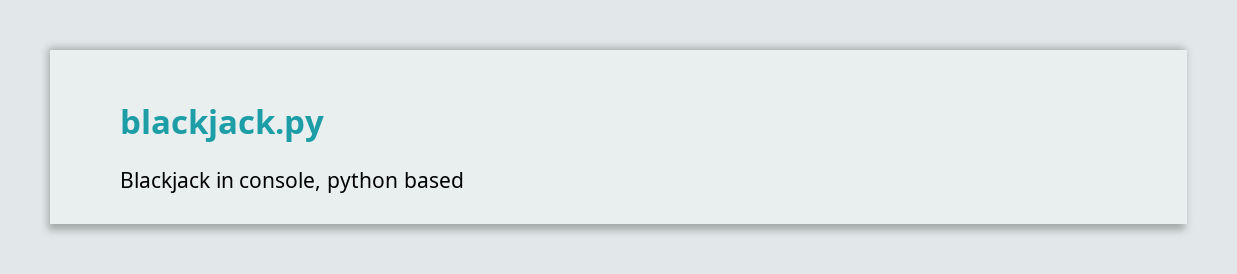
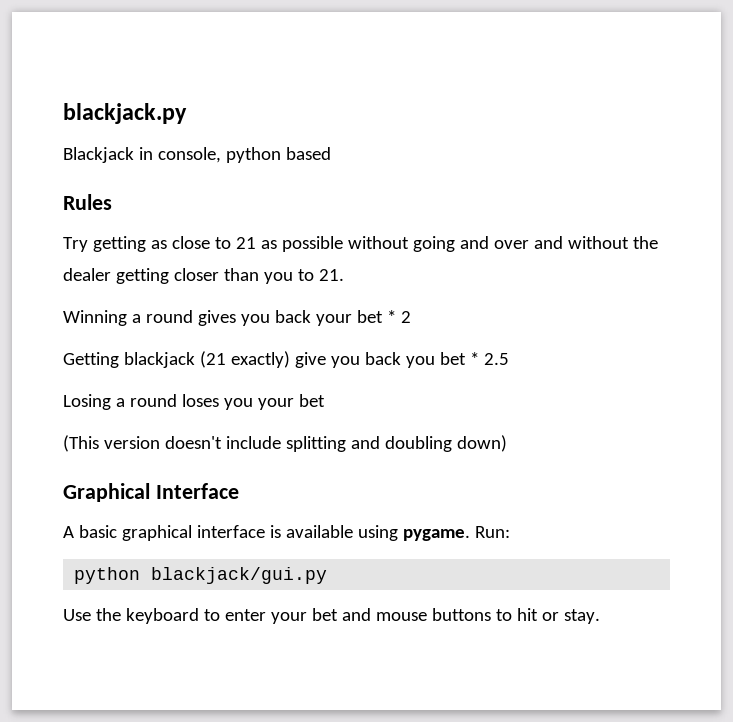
+ Rules
+ Try getting as close to 21 as possible without going and over and without the dealer getting closer than you to 21.
+ Winning a round gives you back your bet * 2
+ Getting blackjack (21 exactly) give you back you bet * 2.5
+ Losing a round loses you your bet
+ (This version doesn't include splitting and doubling down)
+ Graphical Interface
+ A basic graphical interface is available using pygame. Run:
+ python blackjack/gui.py
+ Use the keyboard to enter your bet and mouse buttons to hit or stay.

